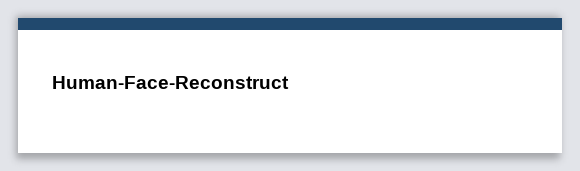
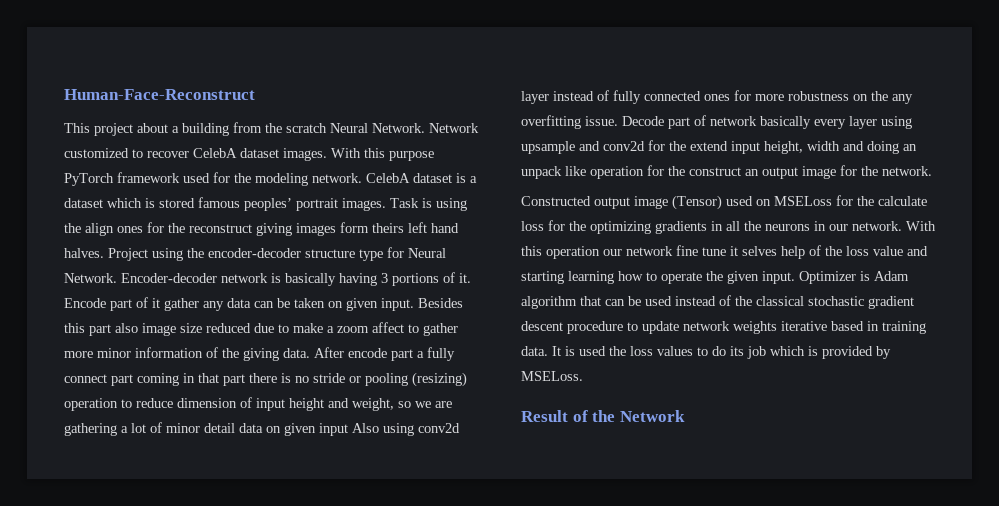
+ This project about a building from the scratch Neural Network. Network customized to recover CelebA dataset images. With this purpose PyTorch framework used for the modeling network. CelebA dataset is a dataset which is stored famous peoples’ portrait images. Task is using the align ones for the reconstruct giving images form theirs left hand halves. Project using the encoder-decoder structure type for Neural Network. Encoder-decoder network is basically having 3 portions of it. Encode part of it gather any data can be taken on given input. Besides this part also image size reduced due to make a zoom affect to gather more minor information of the giving data. After encode part a fully connect part coming in that part there is no stride or pooling (resizing) operation to reduce dimension of input height and weight, so we are gathering a lot of minor detail data on given input Also using conv2d layer instead of fully connected ones for more robustness on the any overfitting issue. Decode part of network basically every layer using upsample and conv2d for the extend input height, width and doing an unpack like operation for the construct an output image for the network.
+ Constructed output image (Tensor) used on MSELoss for the calculate loss for the optimizing gradients in all the neurons in our network. With this operation our network fine tune it selves help of the loss value and starting learning how to operate the given input. Optimizer is Adam algorithm that can be used instead of the classical stochastic gradient descent procedure to update network weights iterative based in training data. It is used the loss values to do its job which is provided by MSELoss.
+ Result of the Network

